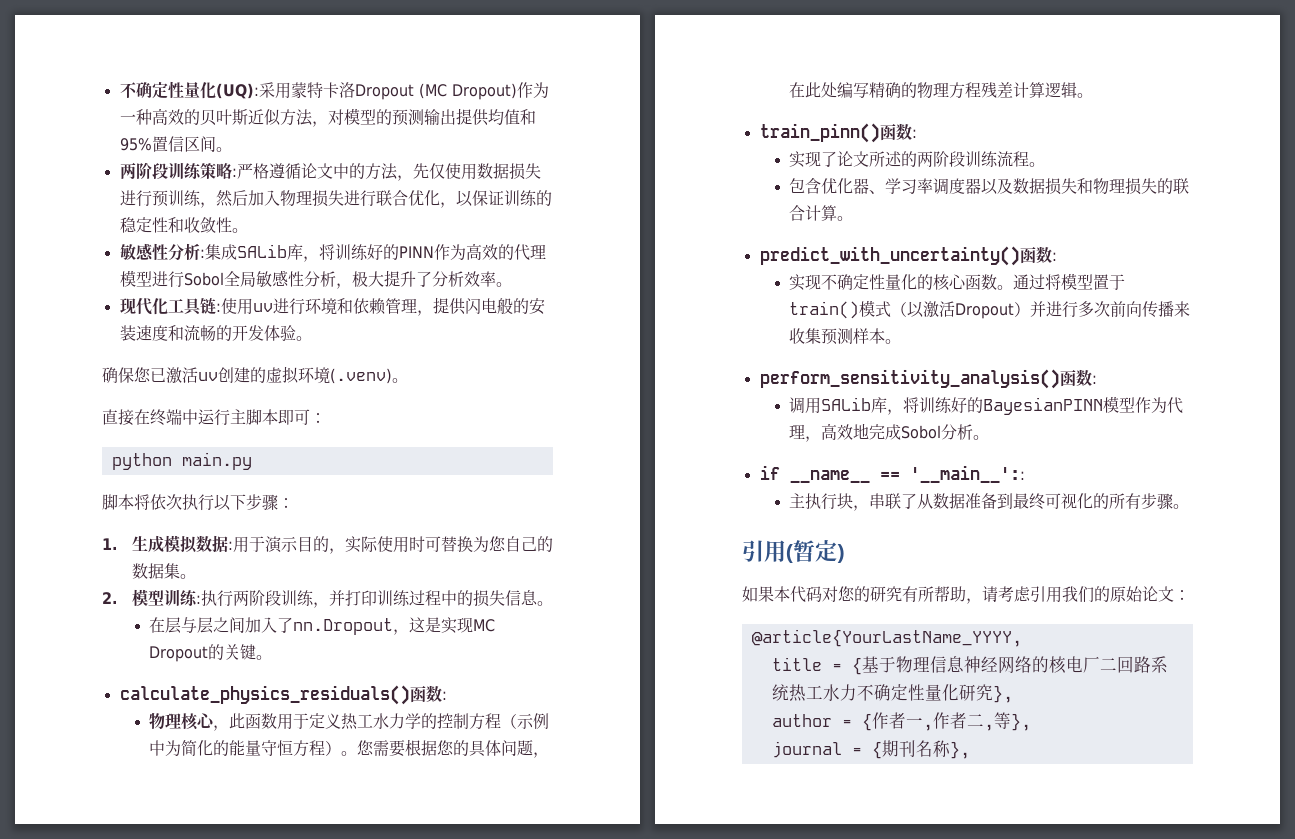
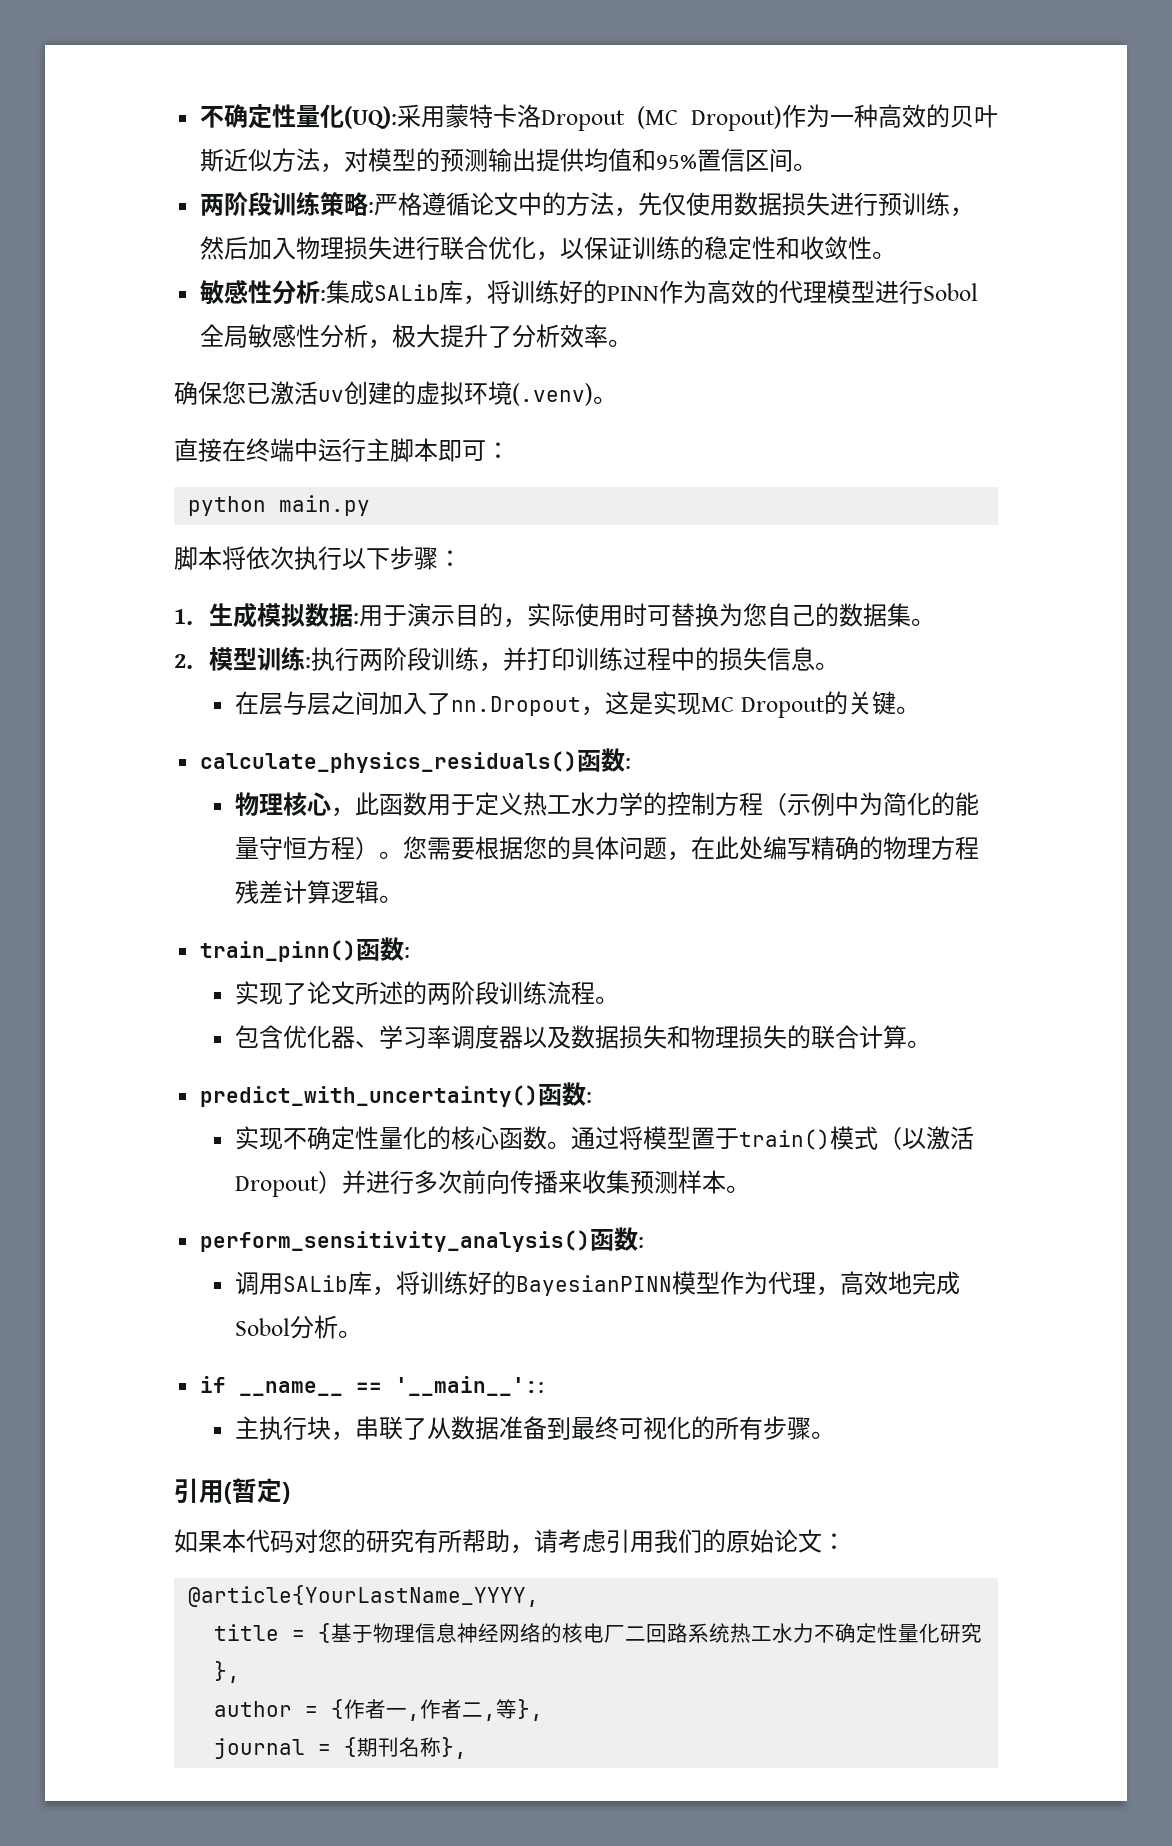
- 现代化工具链:使用uv进行环境和依赖管理，提供闪电般的安装速度和流畅的开发体验。

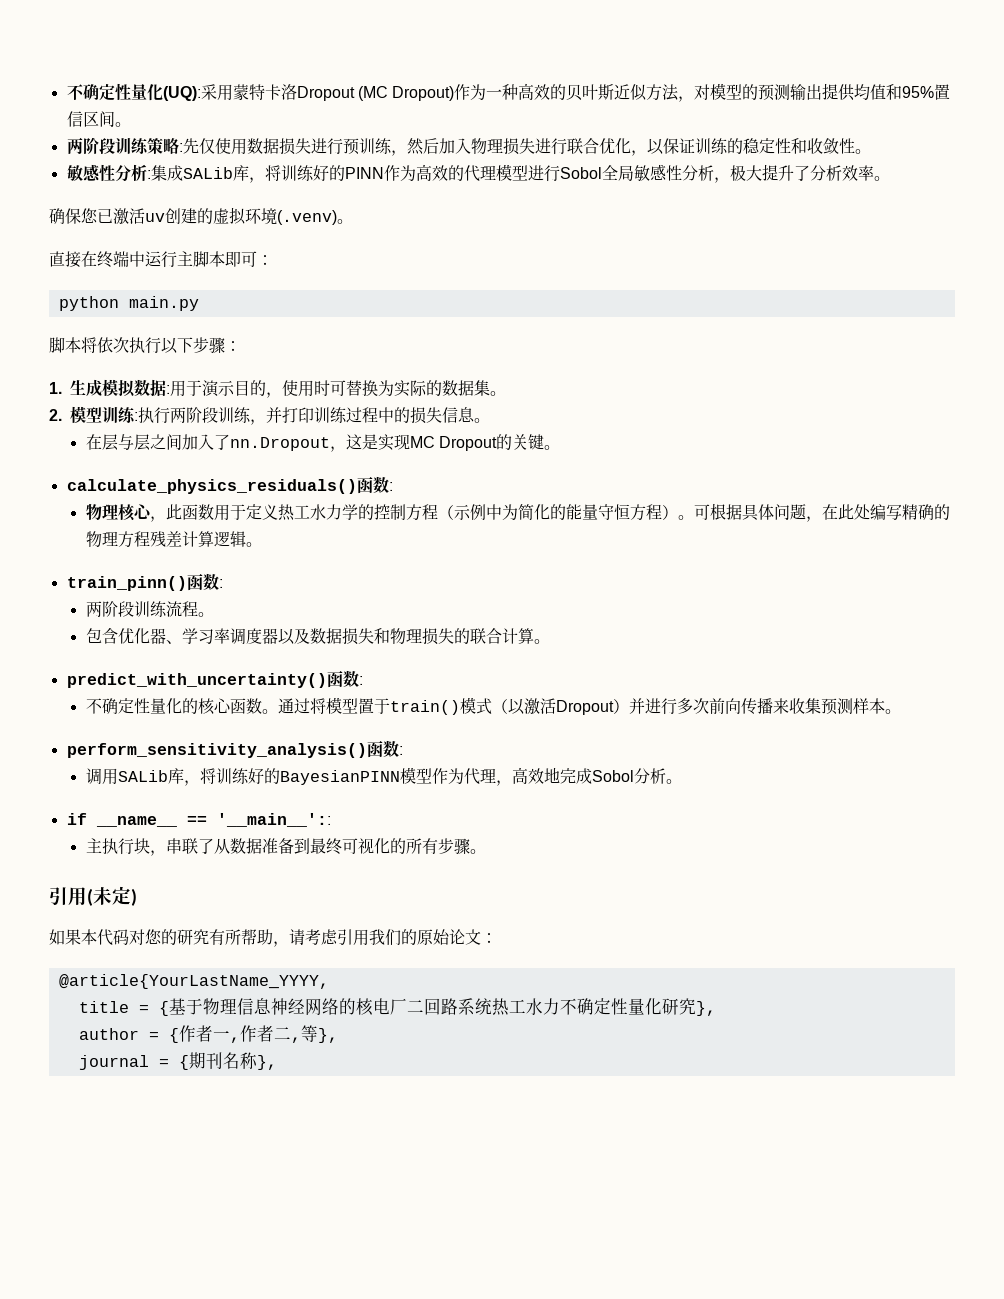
- 两阶段训练策略:严格遵循论文中的方法，先仅使用数据损失进行预训练，然后加入物理损失进行联合优化，以保证训练的稳定性和收敛性。
+ 两阶段训练策略:先仅使用数据损失进行预训练，然后加入物理损失进行联合优化，以保证训练的稳定性和收敛性。
- 1.生成模拟数据:用于演示目的，实际使用时可替换为您自己的数据集。
+ 1.生成模拟数据:用于演示目的，使用时可替换为实际的数据集。
- 您需要根据您的具体问题，在此处编写精确的物理方程残差计算逻辑。
+ 可根据具体问题，在此处编写精确的物理方程残差计算逻辑。
- 实现了论文所述的两阶段训练流程。
+ 两阶段训练流程。
- 实现不确定性量化的核心函数。
+ 不确定性量化的核心函数。
- 引用(暂定)
+ 引用(未定)

